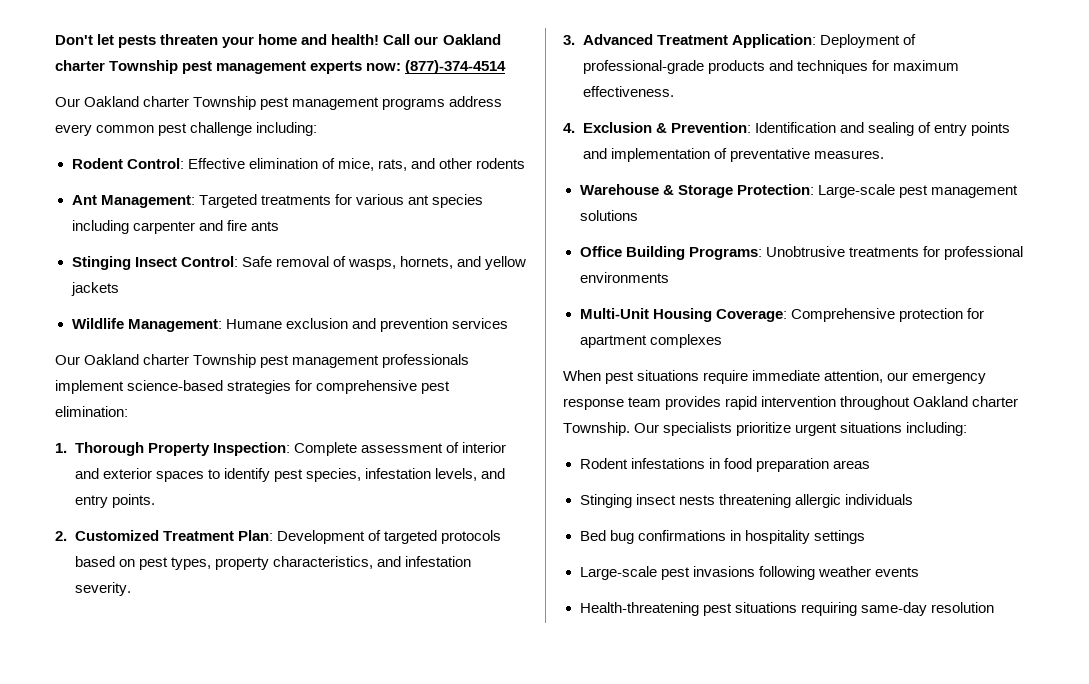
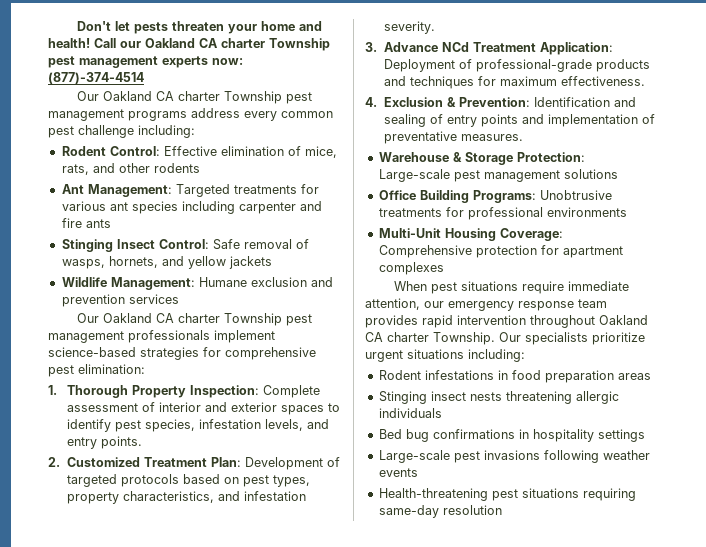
- Call our Oakland charter Township pest management experts now: (877)-374-4514
+ Call our Oakland CA charter Township pest management experts now: (877)-374-4514
- Our Oakland charter Township pest management programs address every common pest challenge including:
+ Our Oakland CA charter Township pest management programs address every common pest challenge including:
- Our Oakland charter Township pest management professionals implement science-based strategies for comprehensive pest elimination:
+ Our Oakland CA charter Township pest management professionals implement science-based strategies for comprehensive pest elimination:
- 3. Advanced Treatment Application: Deployment of professional-grade products and techniques for maximum effectiveness.
+ 3. Advance NCd Treatment Application: Deployment of professional-grade products and techniques for maximum effectiveness.
- When pest situations require immediate attention, our emergency response team provides rapid intervention throughout Oakland charter Township.
+ When pest situations require immediate attention, our emergency response team provides rapid intervention throughout Oakland CA charter Township.

